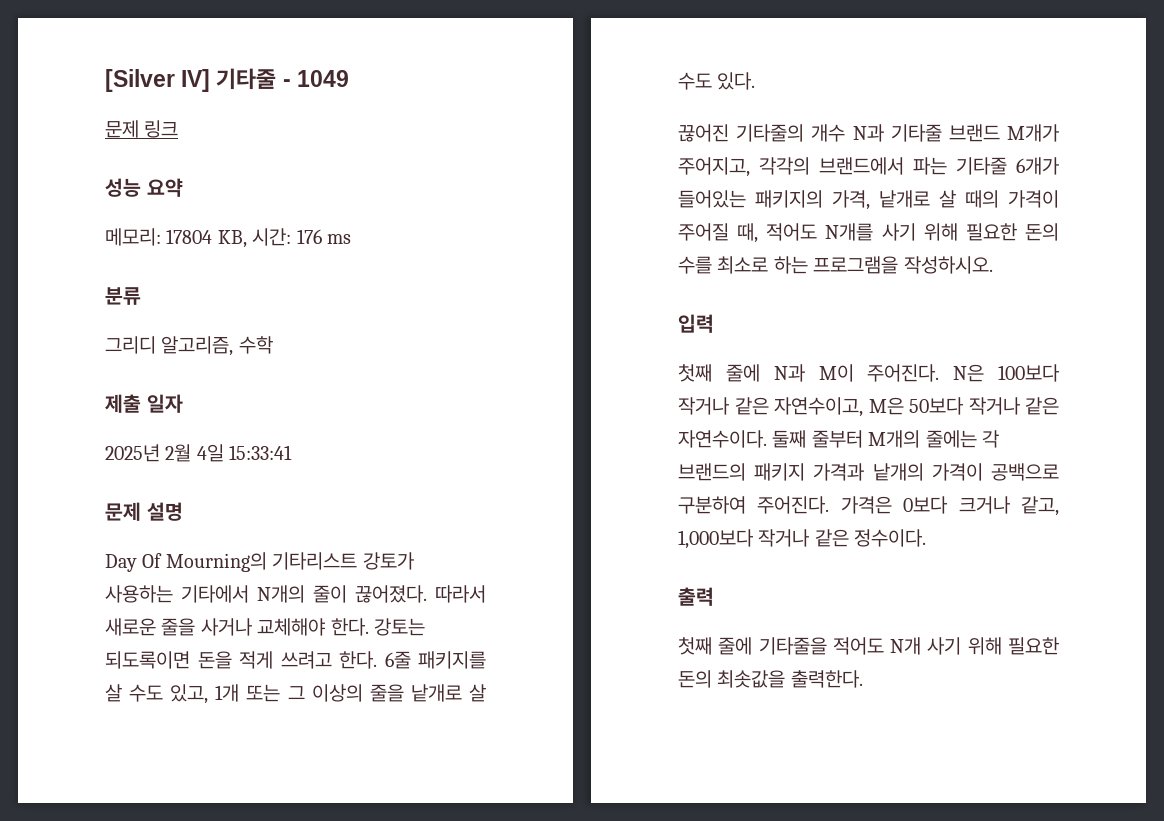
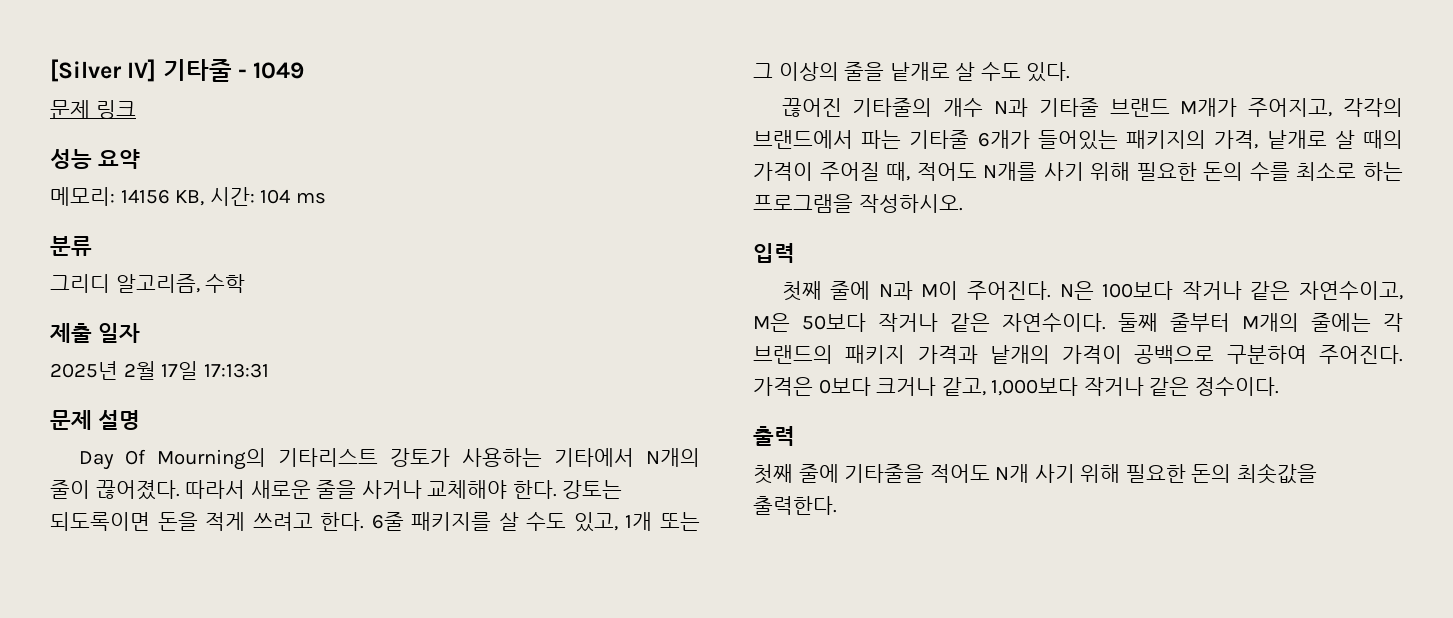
- 메모리: 17804 KB, 시간: 176 ms
+ 메모리: 14156 KB, 시간: 104 ms
- 2025년 2월 4일 15:33:41
+ 2025년 2월 17일 17:13:31

